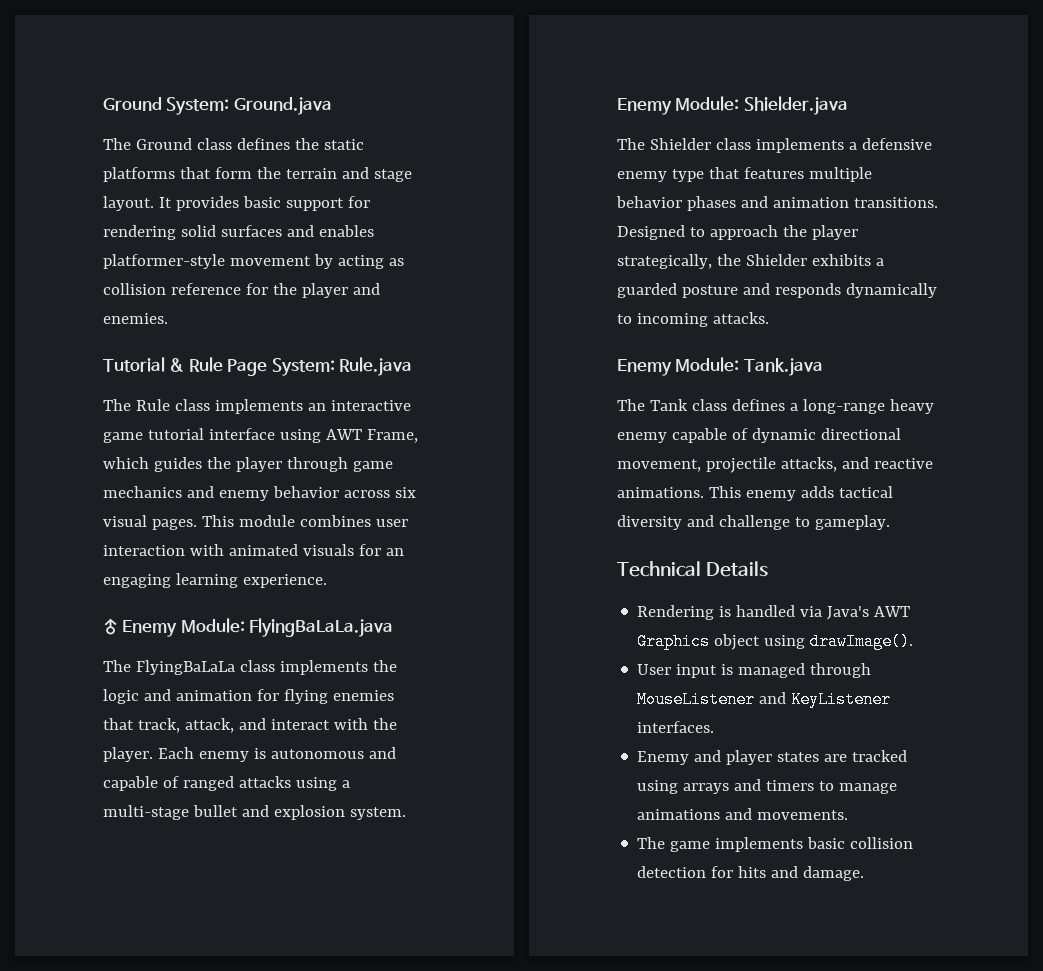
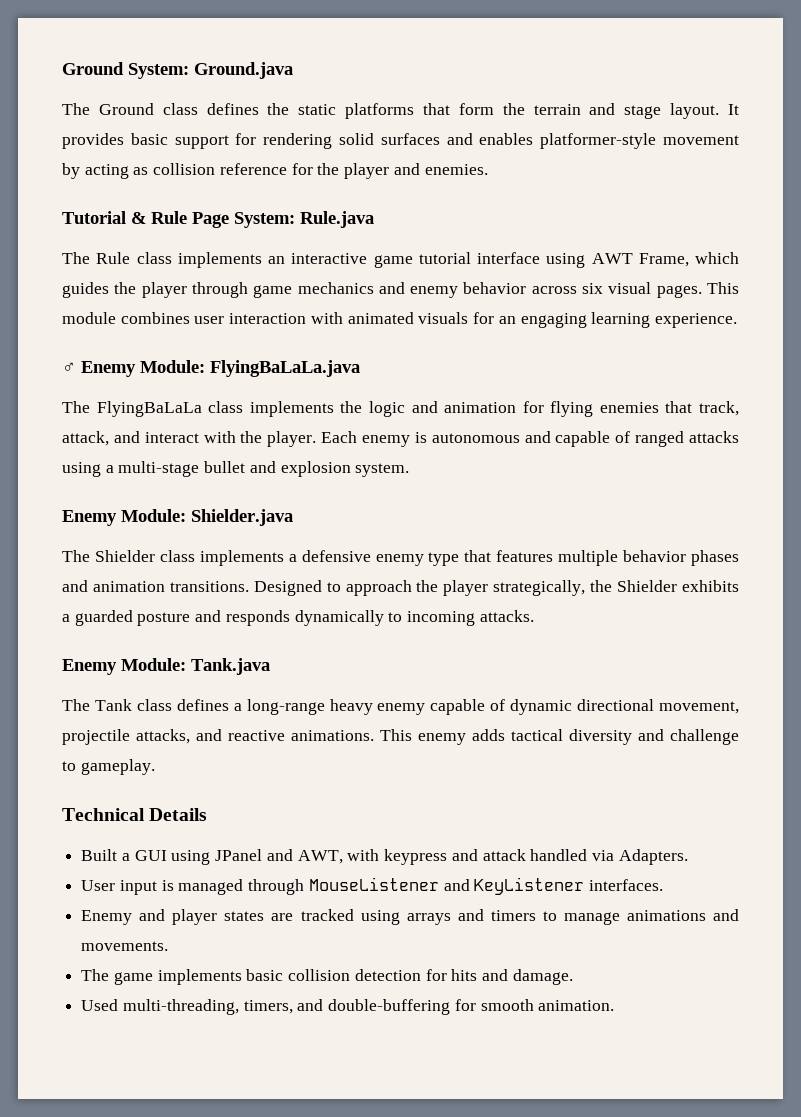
- Rendering is handled via Java's AWT Graphics object using drawImage().
+ Built a GUI using JPanel and AWT, with keypress and attack handled via Adapters.
+ Used multi-threading, timers, and double-buffering for smooth animation.

